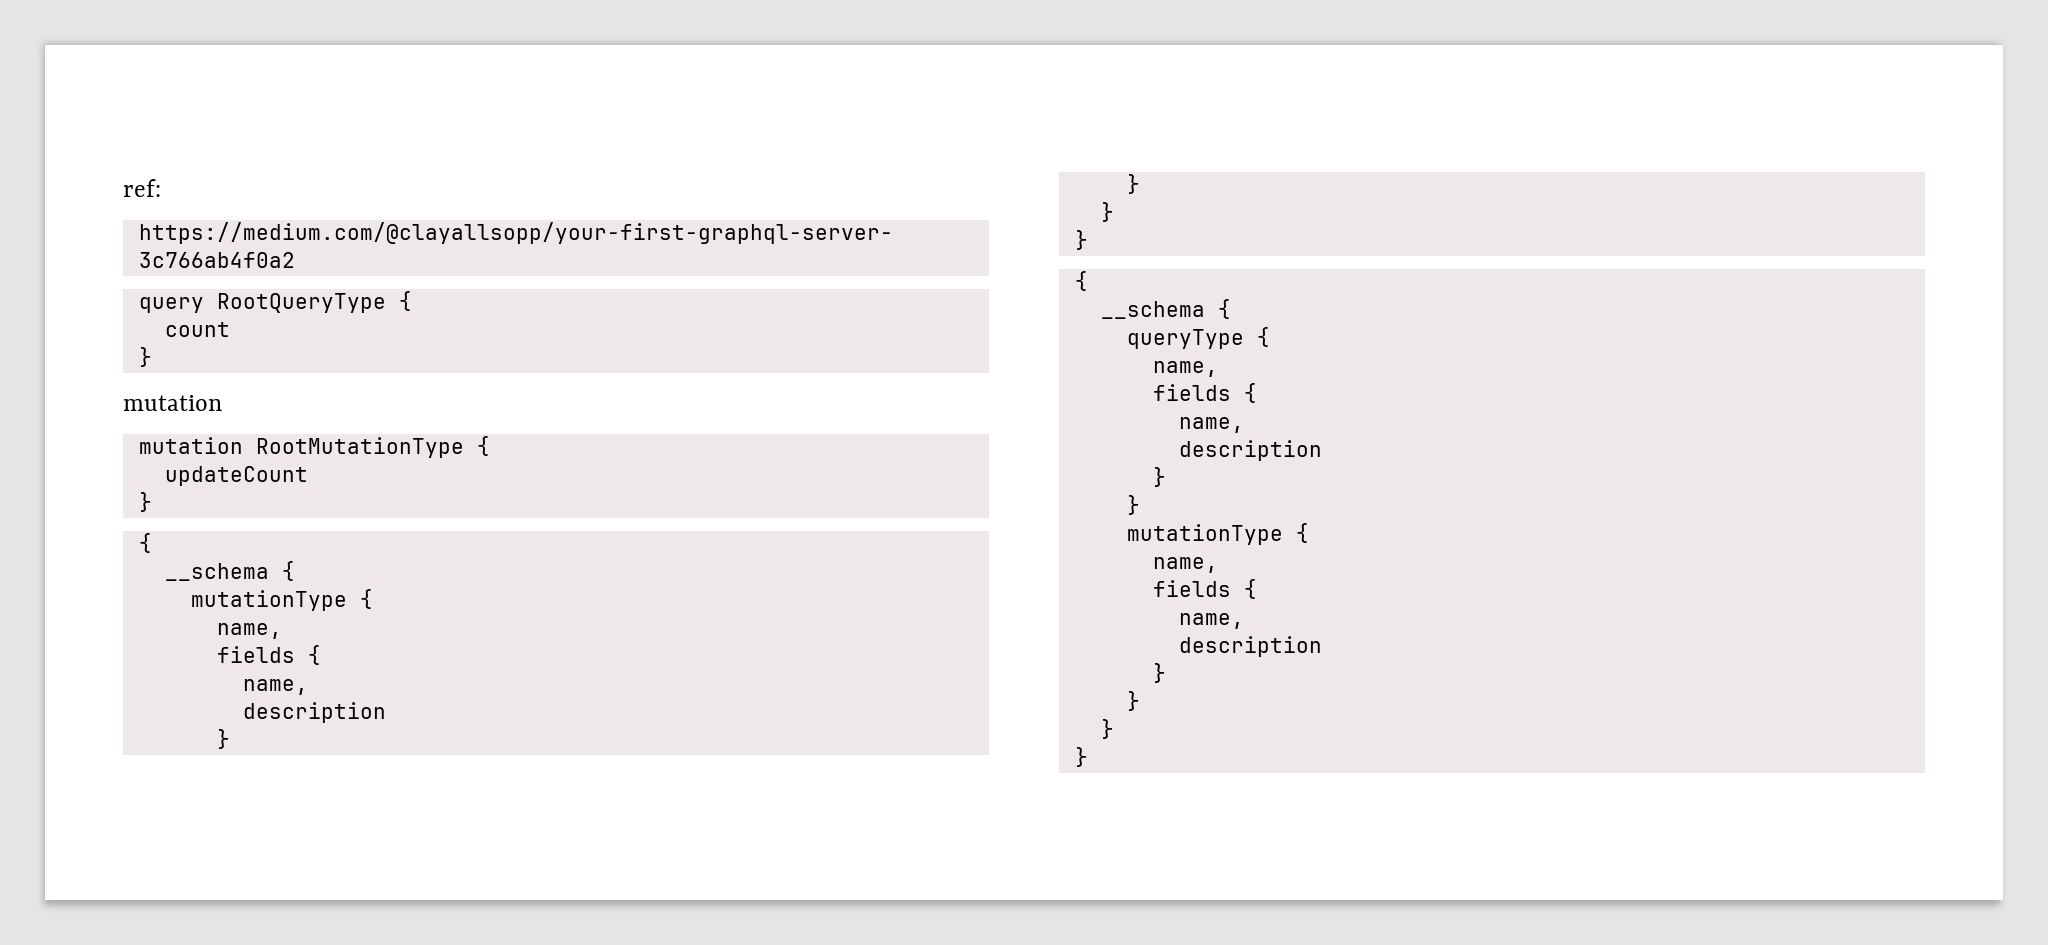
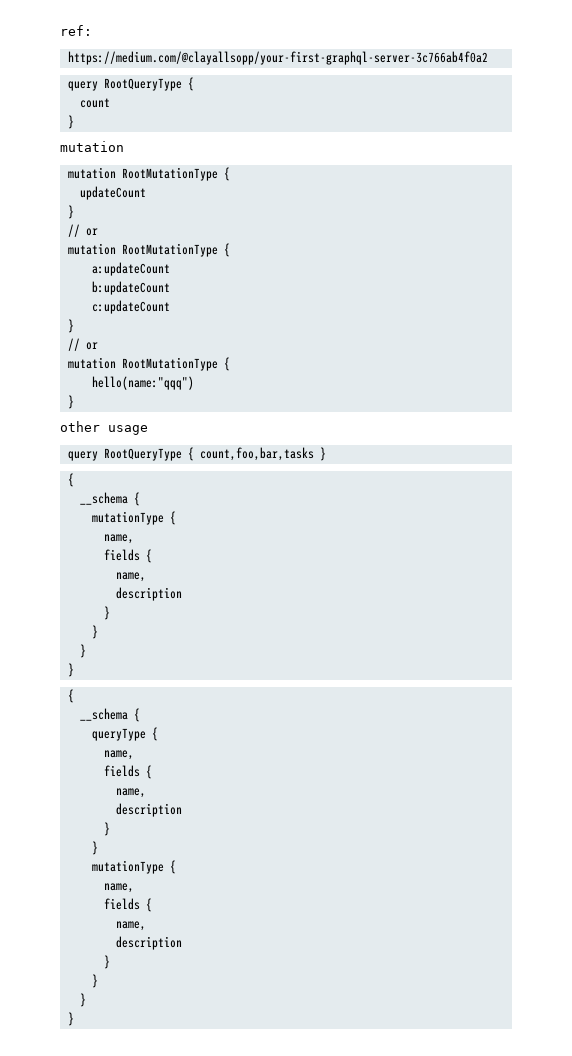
  updateCount
  }
+ // or
+ mutation RootMutationType {
+ a:updateCount
+ b:updateCount
+ c:updateCount
+ }
+ // or
+ mutation RootMutationType {
+ hello(name:"qqq")
+ }
+ other usage
+ query RootQueryType { count,foo,bar,tasks }

